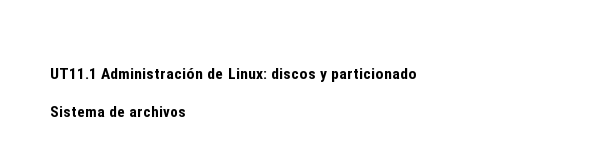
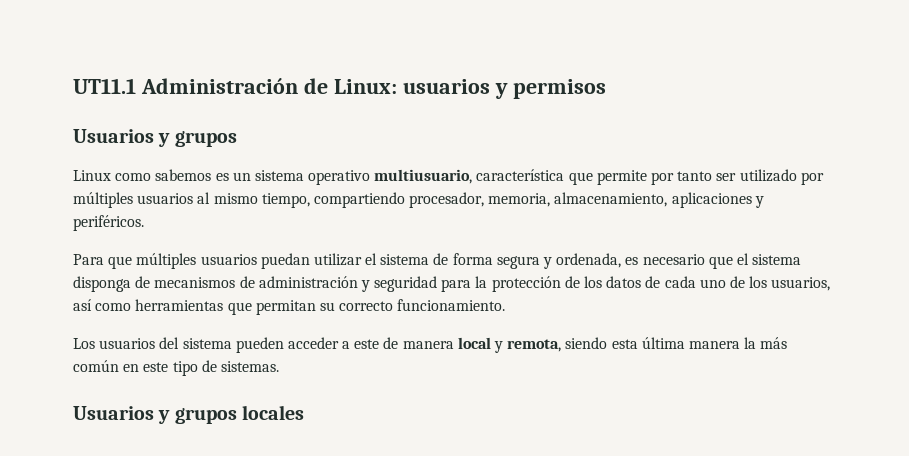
- UT11.1 Administración de Linux: discos y particionado
- Sistema de archivos
+ UT11.1 Administración de Linux: usuarios y permisos
+ Usuarios y grupos
+ Linux como sabemos es un sistema operativo multiusuario, característica que permite por tanto ser utilizado por múltiples usuarios al mismo tiempo, compartiendo procesador, memoria, almacenamiento, aplicaciones y periféricos.
+ Para que múltiples usuarios puedan utilizar el sistema de forma segura y ordenada, es necesario que el sistema disponga de mecanismos de administración y seguridad para la protección de los datos de cada uno de los usuarios, así como herramientas que permitan su correcto funcionamiento.
+ Los usuarios del sistema pueden acceder a este de manera local y remota, siendo esta última manera la más común en este tipo de sistemas.
+ Usuarios y grupos locales

